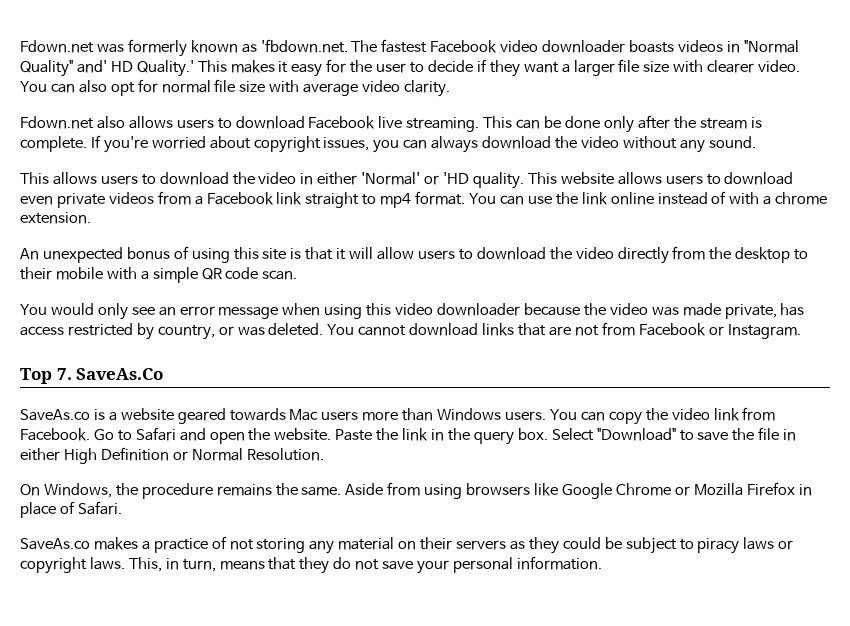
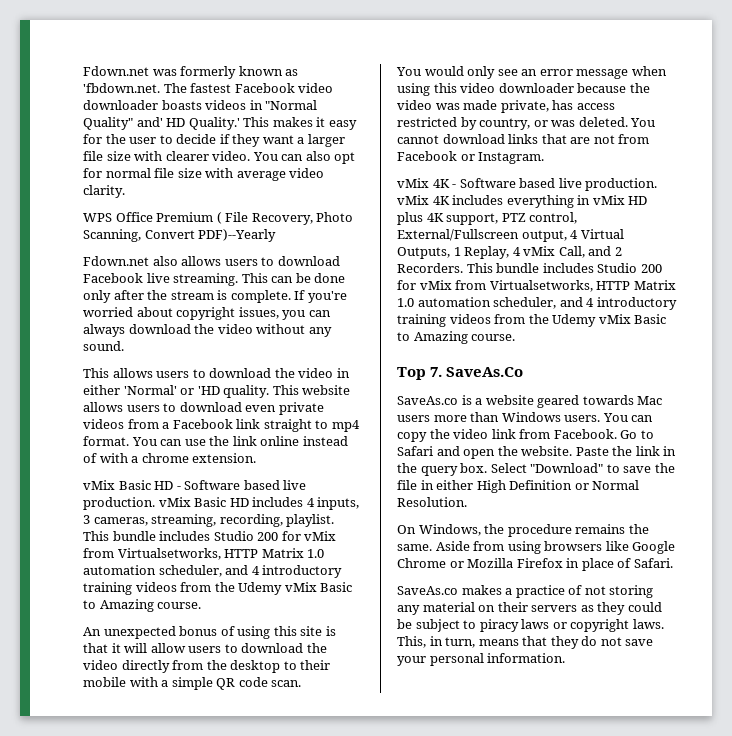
+ WPS Office Premium ( File Recovery, Photo Scanning, Convert PDF)--Yearly
+ vMix Basic HD - Software based live production. vMix Basic HD includes 4 inputs, 3 cameras, streaming, recording, playlist. This bundle includes Studio 200 for vMix from Virtualsetworks, HTTP Matrix 1.0 automation scheduler, and 4 introductory training videos from the Udemy vMix Basic to Amazing course.
+ vMix 4K - Software based live production. vMix 4K includes everything in vMix HD plus 4K support, PTZ control, External/Fullscreen output, 4 Virtual Outputs, 1 Replay, 4 vMix Call, and 2 Recorders. This bundle includes Studio 200 for vMix from Virtualsetworks, HTTP Matrix 1.0 automation scheduler, and 4 introductory training videos from the Udemy vMix Basic to Amazing course.

